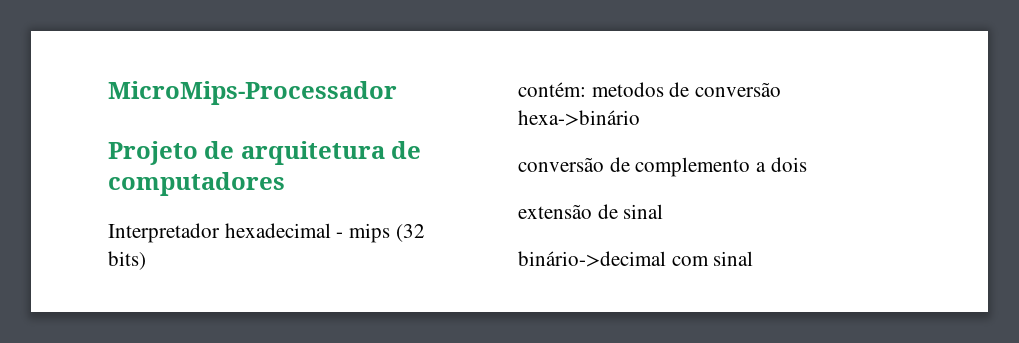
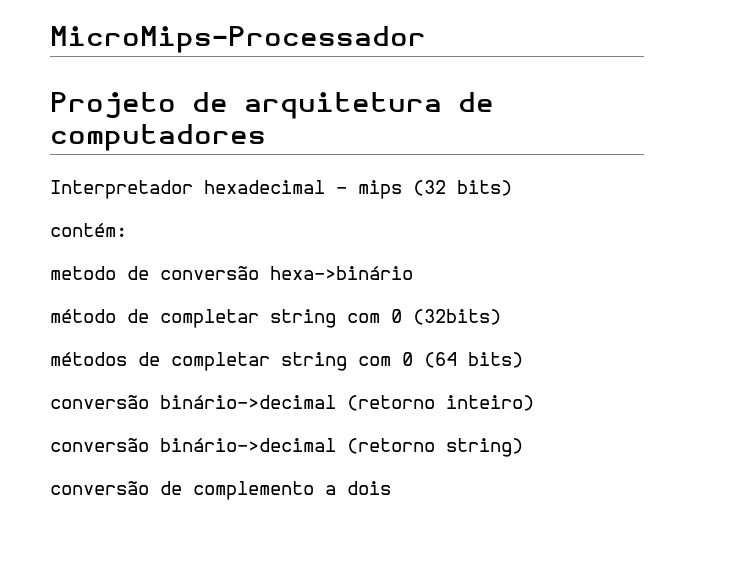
- contém: metodos de conversão hexa->binário
+ contém:
+ metodo de conversão hexa->binário
+ método de completar string com 0 (32bits)
+ métodos de completar string com 0 (64 bits)
+ conversão binário->decimal (retorno inteiro)
+ conversão binário->decimal (retorno string)
- extensão de sinal
- binário->decimal com sinal

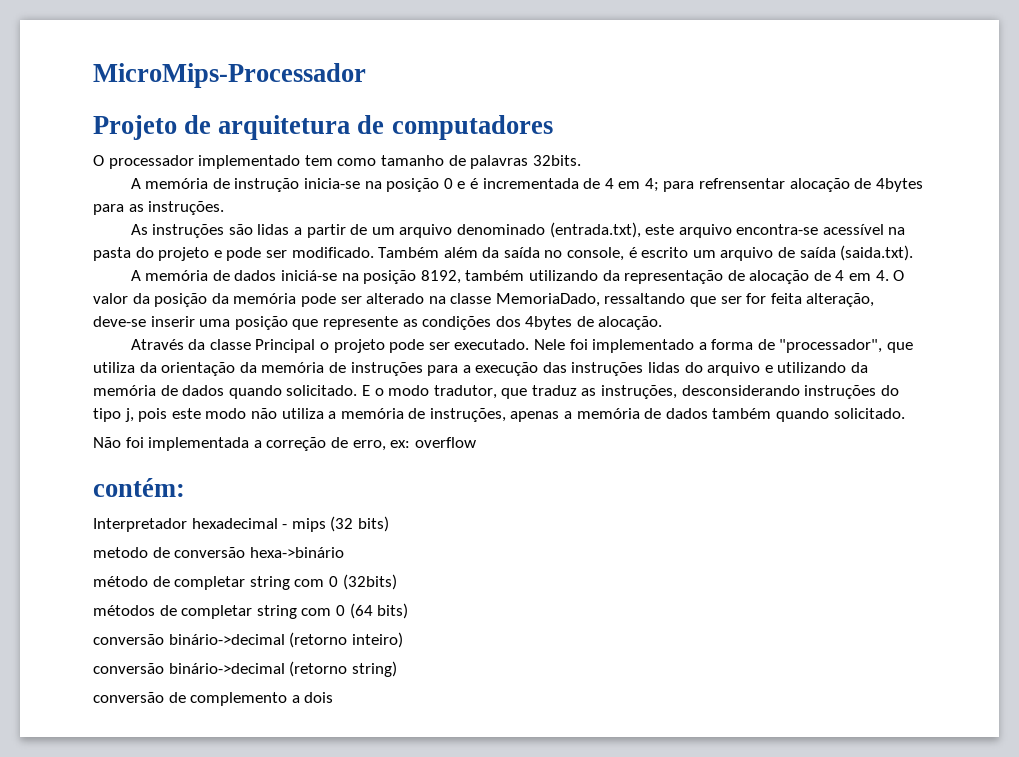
+ O processador implementado tem como tamanho de palavras 32bits.
+ A memória de instrução inicia-se na posição 0 e é incrementada de 4 em 4; para refrensentar alocação de 4bytes para as instruções.
+ As instruções são lidas a partir de um arquivo denominado (entrada.txt), este arquivo encontra-se acessível na pasta do projeto e pode ser modificado. Também além da saída no console, é escrito um arquivo de saída (saida.txt).
+ A memória de dados iniciá-se na posição 8192, também utilizando da representação de alocação de 4 em 4. O valor da posição da memória pode ser alterado na classe MemoriaDado, ressaltando que ser for feita alteração, deve-se inserir uma posição que represente as condições dos 4bytes de alocação.
+ Através da classe Principal o projeto pode ser executado. Nele foi implementado a forma de "processador", que utiliza da orientação da memória de instruções para a execução das instruções lidas do arquivo e utilizando da memória de dados quando solicitado. E o modo tradutor, que traduz as instruções, desconsiderando instruções do tipo j, pois este modo não utiliza a memória de instruções, apenas a memória de dados também quando solicitado.
+ Não foi implementada a correção de erro, ex: overflow
+ contém:
- contém:

